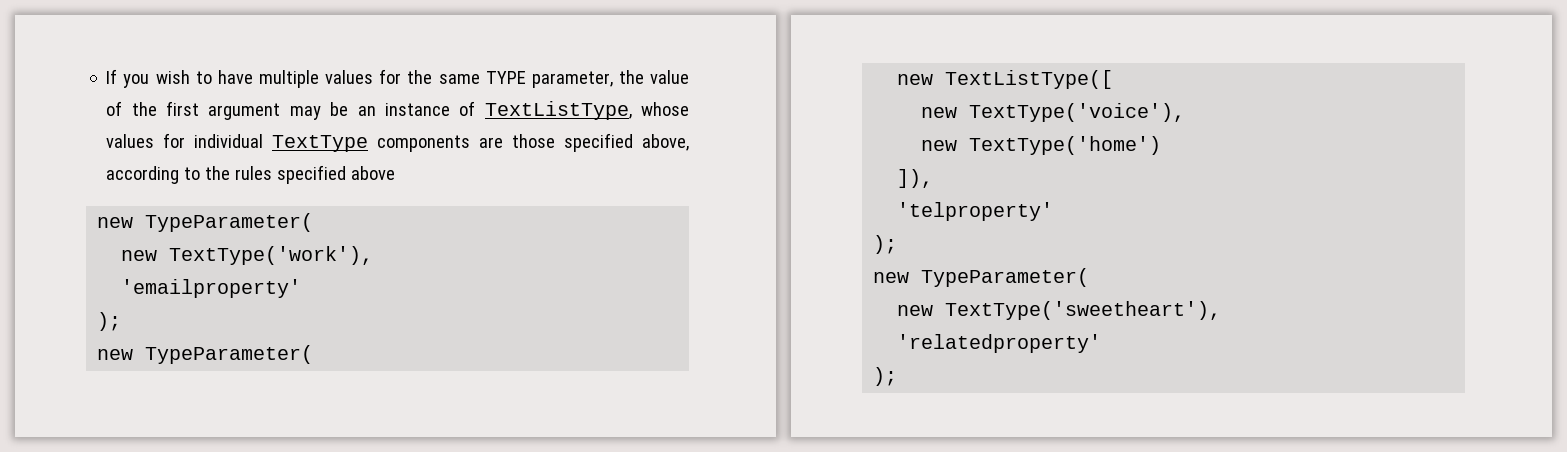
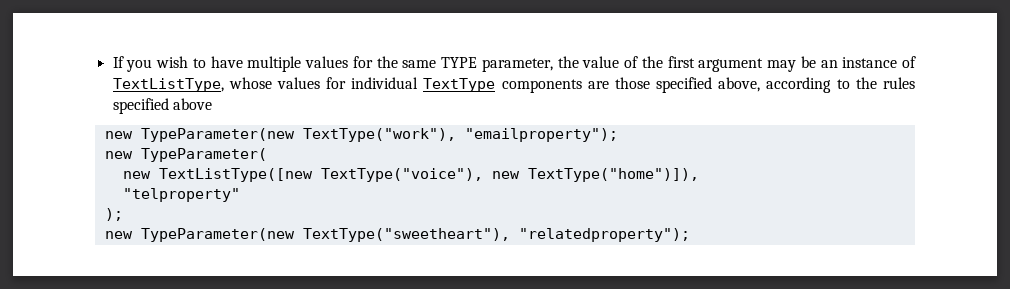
  If you wish to have multiple values for the same TYPE parameter, the value of the first argument may be an instance of TextListType, whose values for individual TextType components are those specified above, according to the rules specified above
+ new TypeParameter(new TextType("work"), "emailproperty");
  new TypeParameter(
- new TextType('work'),
- 'emailproperty'
+ new TextListType([new TextType("voice"), new TextType("home")]),
+ "telproperty"
  );
- new TypeParameter(
- new TextListType([
- new TextType('voice'),
- new TextType('home')
- ]),
- 'telproperty'
- );
- new TypeParameter(
- new TextType('sweetheart'),
- 'relatedproperty'
- );
+ new TypeParameter(new TextType("sweetheart"), "relatedproperty");

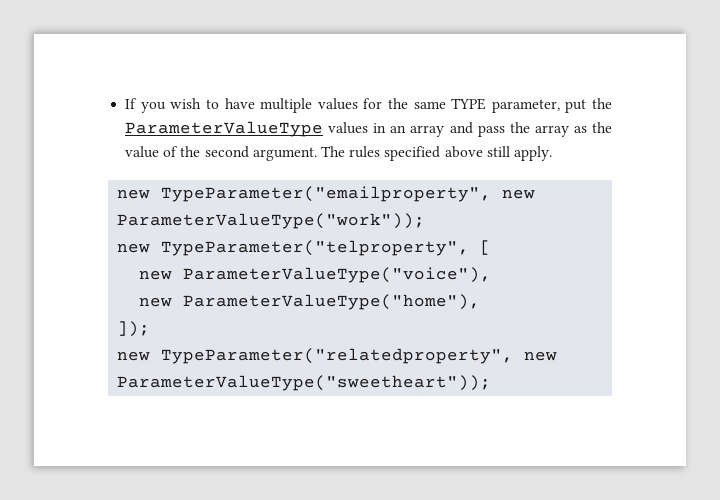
- If you wish to have multiple values for the same TYPE parameter, the value of the first argument may be an instance of TextListType, whose values for individual TextType components are those specified above, according to the rules specified above
- new TypeParameter(new TextType("work"), "emailproperty");
- new TypeParameter(
- new TextListType([new TextType("voice"), new TextType("home")]),
- "telproperty"
- );
- new TypeParameter(new TextType("sweetheart"), "relatedproperty");
+ If you wish to have multiple values for the same TYPE parameter, put the ParameterValueType values in an array and pass the array as the value of the second argument. The rules specified above still apply.
+ new TypeParameter("emailproperty", new ParameterValueType("work"));
+ new TypeParameter("telproperty", [
+ new ParameterValueType("voice"),
+ new ParameterValueType("home"),
+ ]);
+ new TypeParameter("relatedproperty", new ParameterValueType("sweetheart"));

